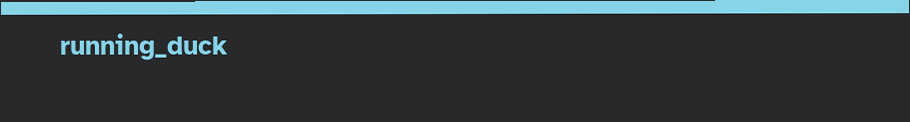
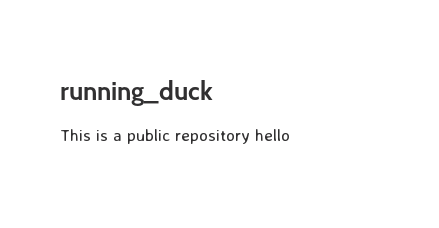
+ This is a public repository hello

